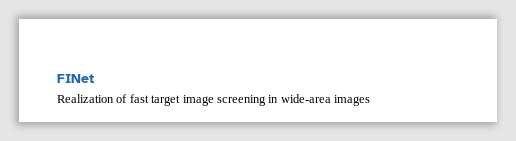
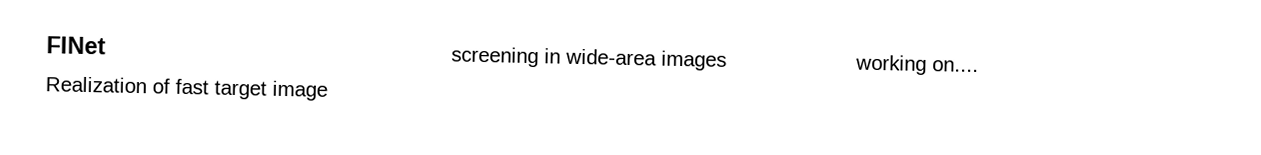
+ working on....

